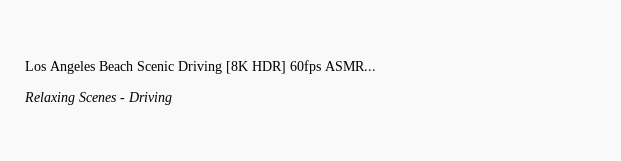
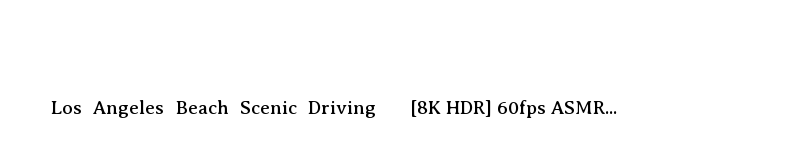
- Relaxing Scenes - Driving

